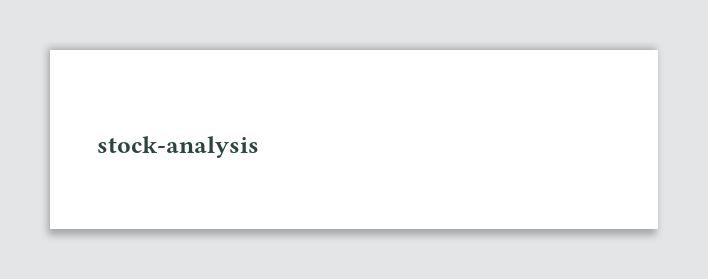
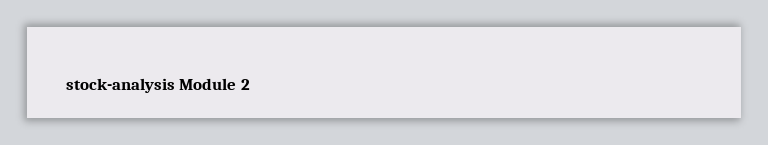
- stock-analysis
+ stock-analysis Module 2

